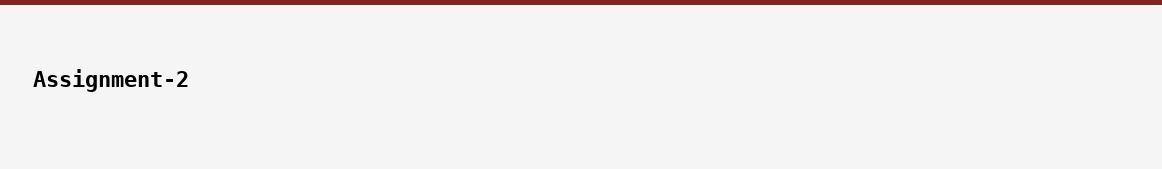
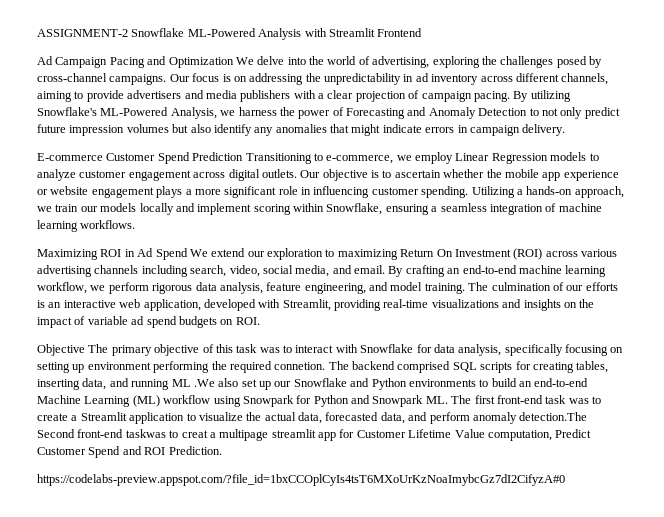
- Assignment-2
+ ASSIGNMENT-2 Snowflake ML-Powered Analysis with Streamlit Frontend
+ Ad Campaign Pacing and Optimization We delve into the world of advertising, exploring the challenges posed by cross-channel campaigns. Our focus is on addressing the unpredictability in ad inventory across different channels, aiming to provide advertisers and media publishers with a clear projection of campaign pacing. By utilizing Snowflake's ML-Powered Analysis, we harness the power of Forecasting and Anomaly Detection to not only predict future impression volumes but also identify any anomalies that might indicate errors in campaign delivery.
+ E-commerce Customer Spend Prediction Transitioning to e-commerce, we employ Linear Regression models to analyze customer engagement across digital outlets. Our objective is to ascertain whether the mobile app experience or website engagement plays a more significant role in influencing customer spending. Utilizing a hands-on approach, we train our models locally and implement scoring within Snowflake, ensuring a seamless integration of machine learning workflows.
+ Maximizing ROI in Ad Spend We extend our exploration to maximizing Return On Investment (ROI) across various advertising channels including search, video, social media, and email. By crafting an end-to-end machine learning workflow, we perform rigorous data analysis, feature engineering, and model training. The culmination of our efforts is an interactive web application, developed with Streamlit, providing real-time visualizations and insights on the impact of variable ad spend budgets on ROI.
+ Objective The primary objective of this task was to interact with Snowflake for data analysis, specifically focusing on setting up environment performing the required connetion. The backend comprised SQL scripts for creating tables, inserting data, and running ML .We also set up our Snowflake and Python environments to build an end-to-end Machine Learning (ML) workflow using Snowpark for Python and Snowpark ML. The first front-end task was to create a Streamlit application to visualize the actual data, forecasted data, and perform anomaly detection.The Second front-end taskwas to creat a multipage streamlit app for Customer Lifetime Value computation, Predict Customer Spend and ROI Prediction.
+ https://codelabs-preview.appspot.com/?file_id=1bxCCOplCyIs4tsT6MXoUrKzNoaImybcGz7dI2CifyzA#0

